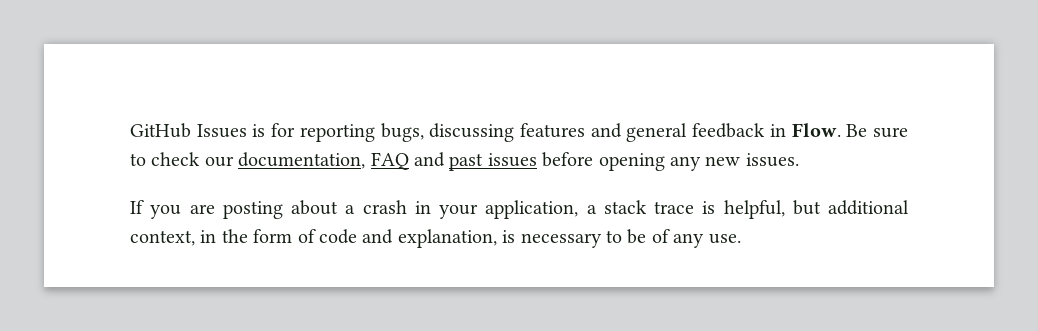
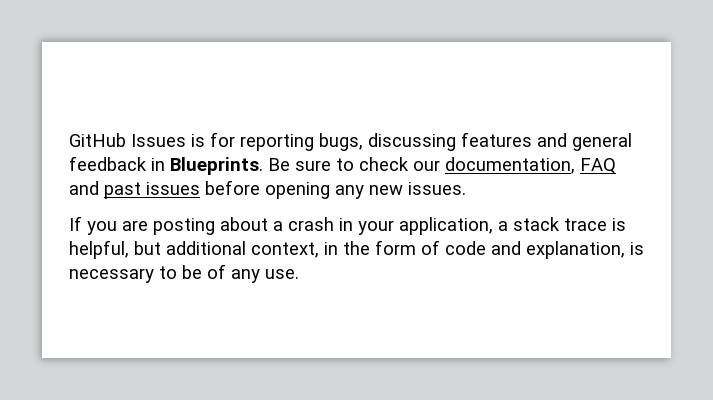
- GitHub Issues is for reporting bugs, discussing features and general feedback in Flow.
+ GitHub Issues is for reporting bugs, discussing features and general feedback in Blueprints.

